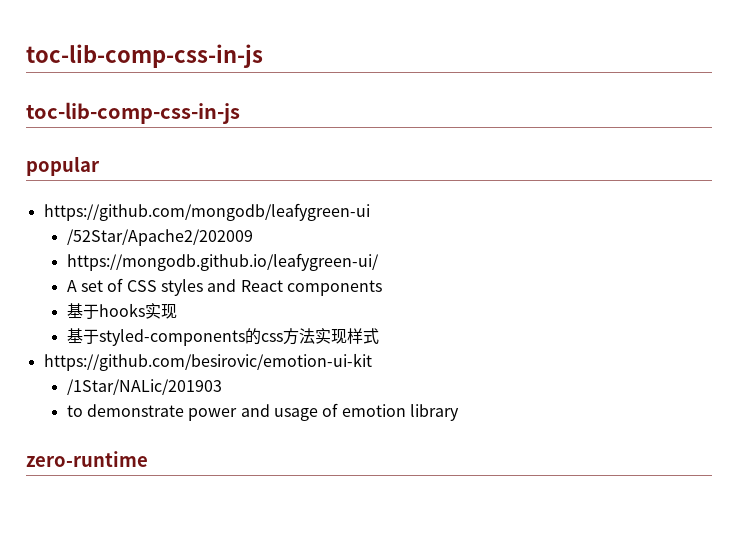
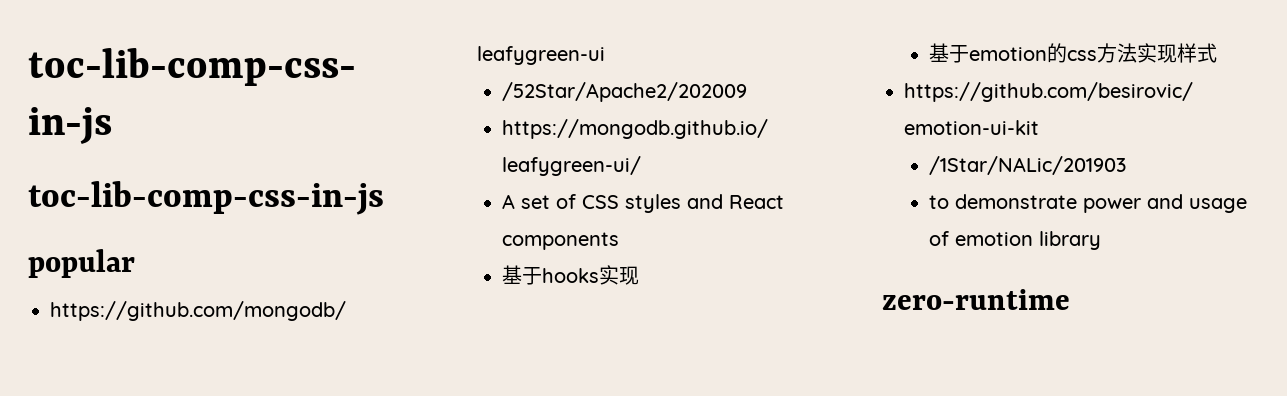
- 基于styled-components的css方法实现样式
+ 基于emotion的css方法实现样式

